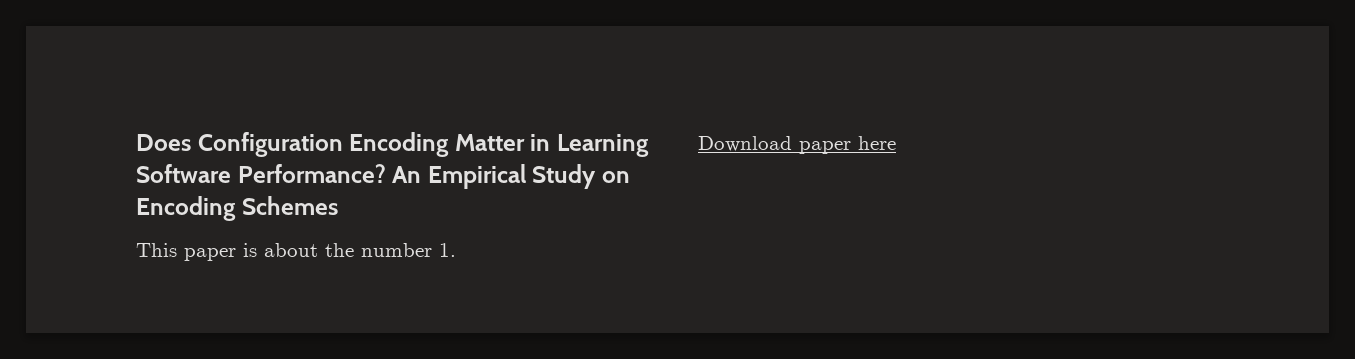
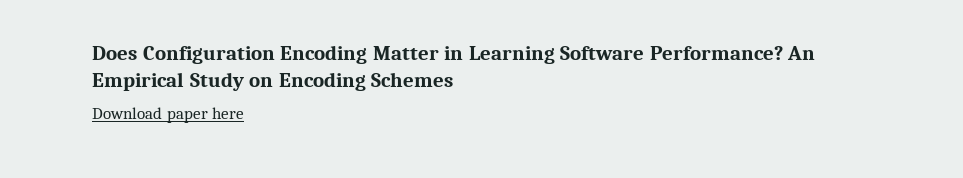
- This paper is about the number 1.

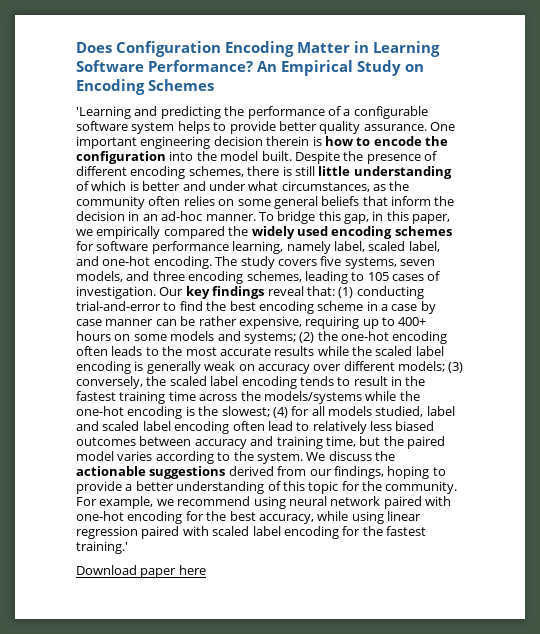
+ 'Learning and predicting the performance of a configurable software system helps to provide better quality assurance. One important engineering decision therein is how to encode the configuration into the model built. Despite the presence of different encoding schemes, there is still little understanding of which is better and under what circumstances, as the community often relies on some general beliefs that inform the decision in an ad-hoc manner. To bridge this gap, in this paper, we empirically compared the widely used encoding schemes for software performance learning, namely label, scaled label, and one-hot encoding. The study covers five systems, seven models, and three encoding schemes, leading to 105 cases of investigation. Our key findings reveal that: (1) conducting trial-and-error to find the best encoding scheme in a case by case manner can be rather expensive, requiring up to 400+ hours on some models and systems; (2) the one-hot encoding often leads to the most accurate results while the scaled label encoding is generally weak on accuracy over different models; (3) conversely, the scaled label encoding tends to result in the fastest training time across the models/systems while the one-hot encoding is the slowest; (4) for all models studied, label and scaled label encoding often lead to relatively less biased outcomes between accuracy and training time, but the paired model varies according to the system. We discuss the actionable suggestions derived from our findings, hoping to provide a better understanding of this topic for the community. For example, we recommend using neural network paired with one-hot encoding for the best accuracy, while using linear regression paired with scaled label encoding for the fastest training.'

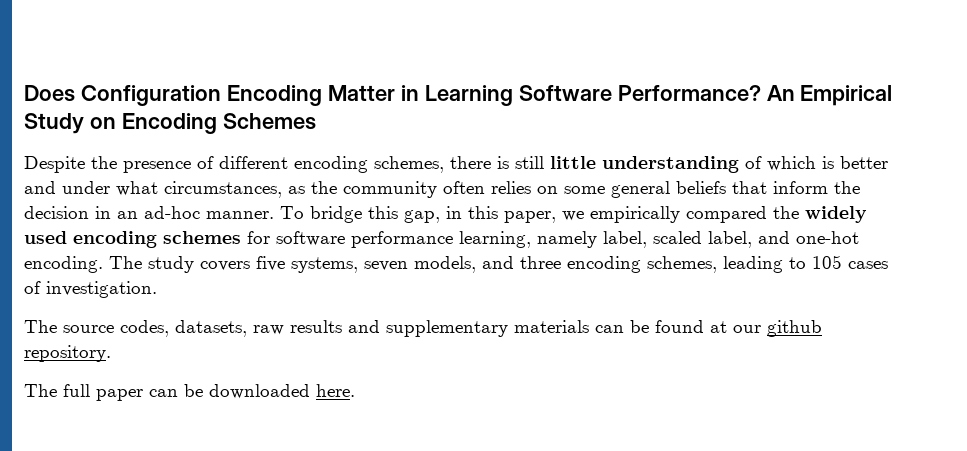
- 'Learning and predicting the performance of a configurable software system helps to provide better quality assurance. One important engineering decision therein is how to encode the configuration into the model built.
- The study covers five systems, seven models, and three encoding schemes, leading to 105 cases of investigation. Our key findings reveal that: (1) conducting trial-and-error to find the best encoding scheme in a case by case manner can be rather expensive, requiring up to 400+ hours on some models and systems; (2) the one-hot encoding often leads to the most accurate results while the scaled label encoding is generally weak on accuracy over different models; (3) conversely, the scaled label encoding tends to result in the fastest training time across the models/systems while the one-hot encoding is the slowest; (4) for all models studied, label and scaled label encoding often lead to relatively less biased outcomes between accuracy and training time, but the paired model varies according to the system. We discuss the actionable suggestions derived from our findings, hoping to provide a better understanding of this topic for the community. For example, we recommend using neural network paired with one-hot encoding for the best accuracy, while using linear regression paired with scaled label encoding for the fastest training.'
- Download paper here
+ The study covers five systems, seven models, and three encoding schemes, leading to 105 cases of investigation.
+ The source codes, datasets, raw results and supplementary materials can be found at our github repository.
+ The full paper can be downloaded here.

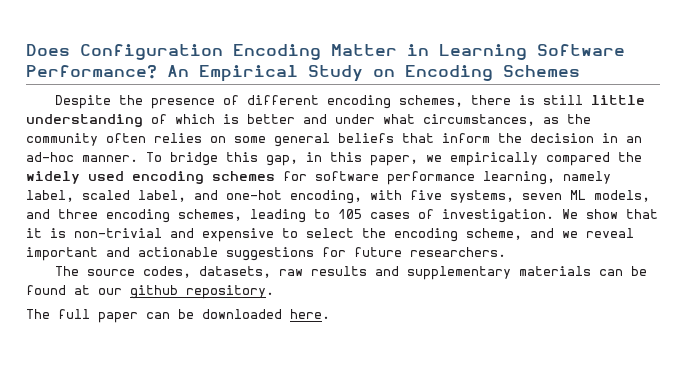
- To bridge this gap, in this paper, we empirically compared the widely used encoding schemes for software performance learning, namely label, scaled label, and one-hot encoding. The study covers five systems, seven models, and three encoding schemes, leading to 105 cases of investigation.
+ To bridge this gap, in this paper, we empirically compared the widely used encoding schemes for software performance learning, namely label, scaled label, and one-hot encoding, with five systems, seven ML models, and three encoding schemes, leading to 105 cases of investigation. We show that it is non-trivial and expensive to select the encoding scheme, and we reveal important and actionable suggestions for future researchers.

